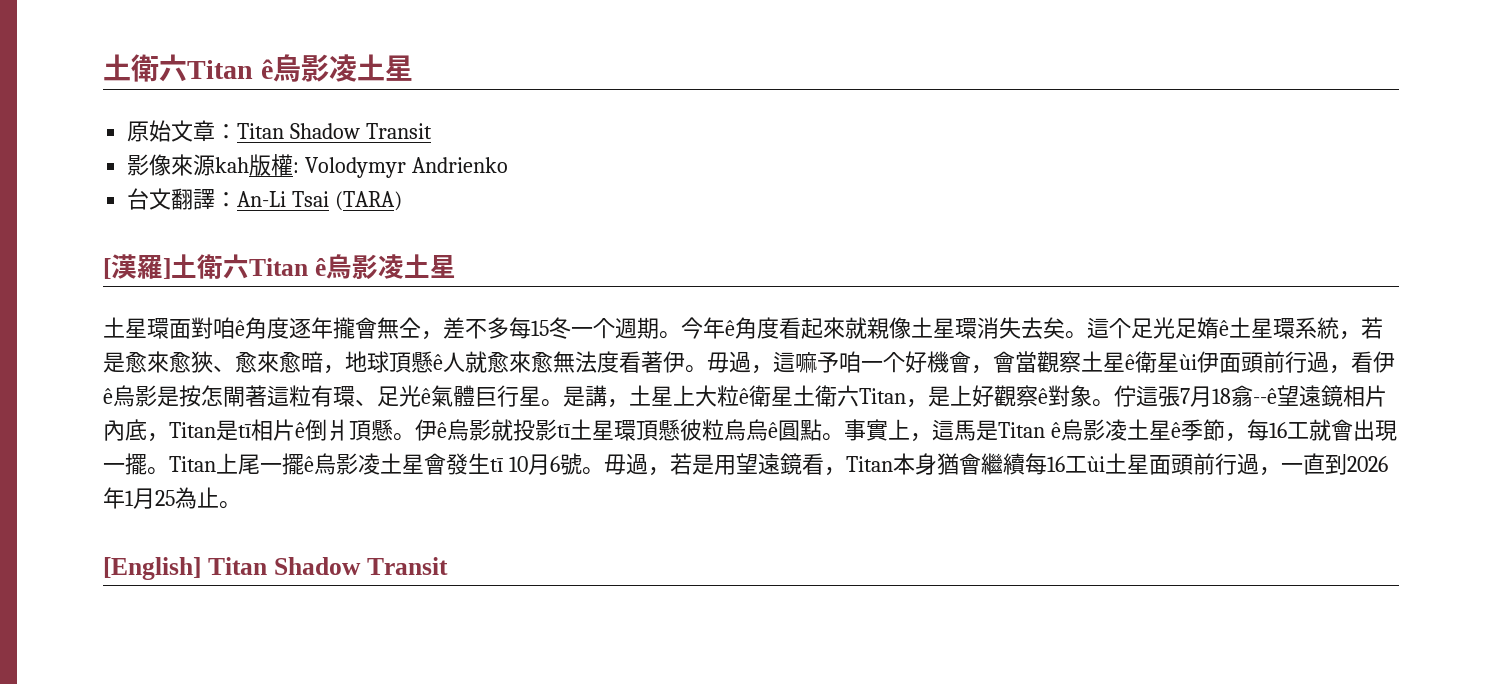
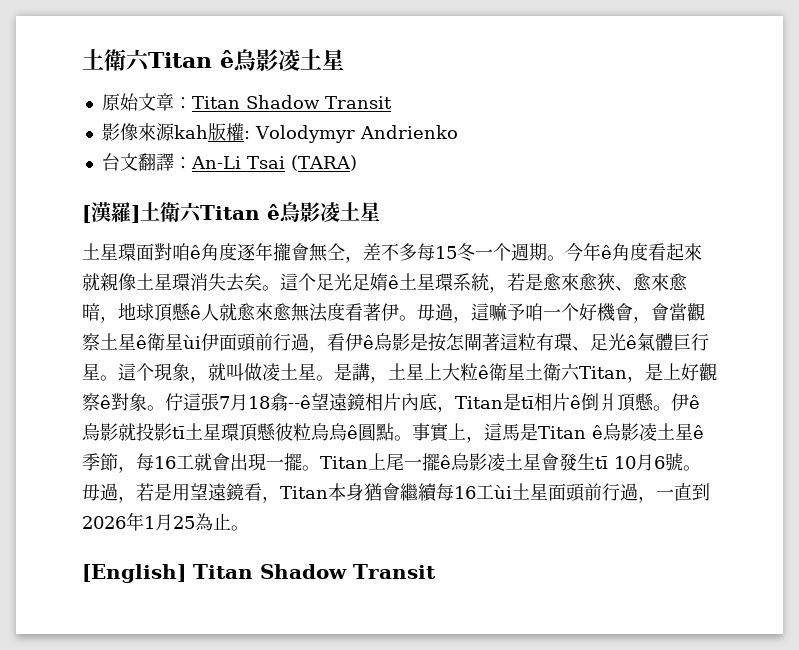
+ 這个現象，就叫做凌土星。

